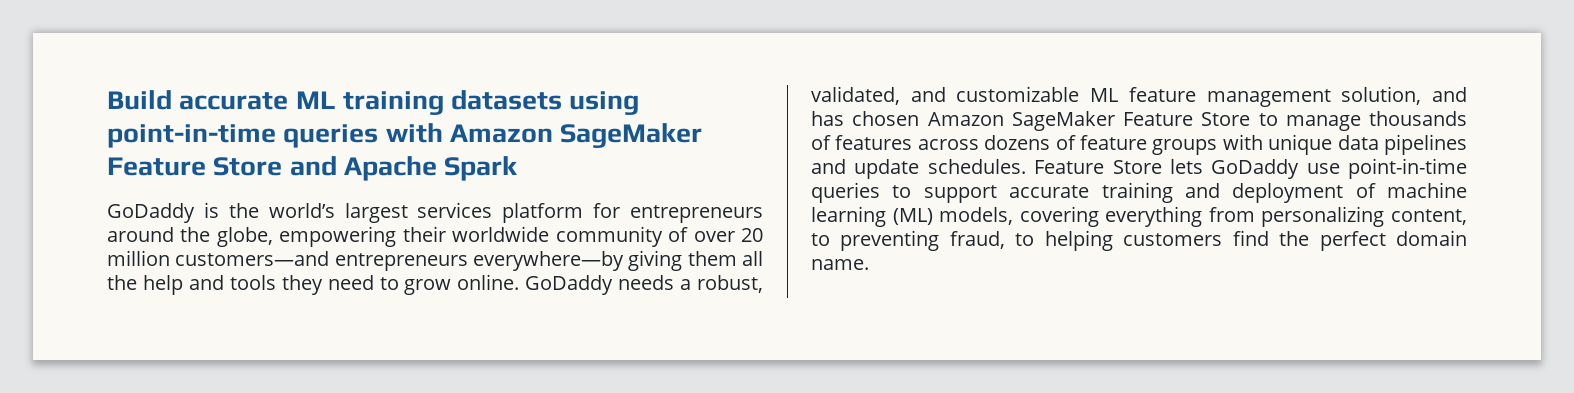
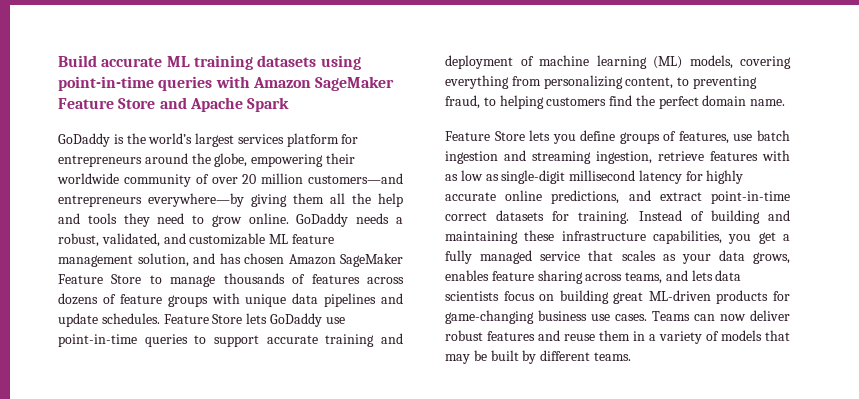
+ Feature Store lets you define groups of features, use batch ingestion and streaming ingestion, retrieve features with as low as single-digit millisecond latency for highly accurate online predictions, and extract point-in-time correct datasets for training. Instead of building and maintaining these infrastructure capabilities, you get a fully managed service that scales as your data grows, enables feature sharing across teams, and lets data scientists focus on building great ML-driven products for game-changing business use cases. Teams can now deliver robust features and reuse them in a variety of models that may be built by different teams.

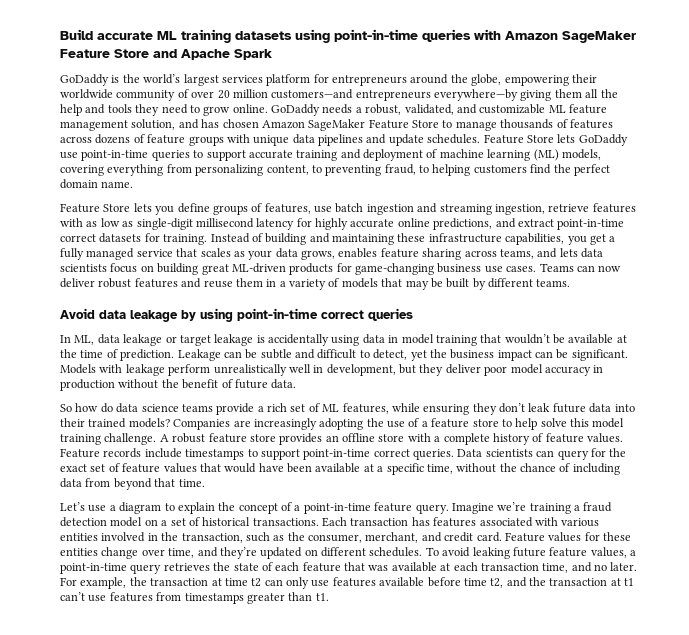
+ Avoid data leakage by using point-in-time correct queries
+ In ML, data leakage or target leakage is accidentally using data in model training that wouldn’t be available at the time of prediction. Leakage can be subtle and difficult to detect, yet the business impact can be significant. Models with leakage perform unrealistically well in development, but they deliver poor model accuracy in production without the benefit of future data.
+ So how do data science teams provide a rich set of ML features, while ensuring they don’t leak future data into their trained models? Companies are increasingly adopting the use of a feature store to help solve this model training challenge. A robust feature store provides an offline store with a complete history of feature values. Feature records include timestamps to support point-in-time correct queries. Data scientists can query for the exact set of feature values that would have been available at a specific time, without the chance of including data from beyond that time.
+ Let’s use a diagram to explain the concept of a point-in-time feature query. Imagine we’re training a fraud detection model on a set of historical transactions. Each transaction has features associated with various entities involved in the transaction, such as the consumer, merchant, and credit card. Feature values for these entities change over time, and they’re updated on different schedules. To avoid leaking future feature values, a point-in-time query retrieves the state of each feature that was available at each transaction time, and no later. For example, the transaction at time t2 can only use features available before time t2, and the transaction at t1 can’t use features from timestamps greater than t1.

